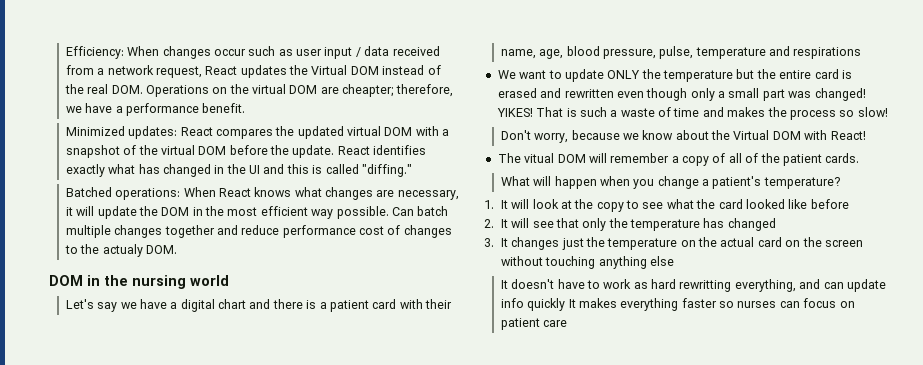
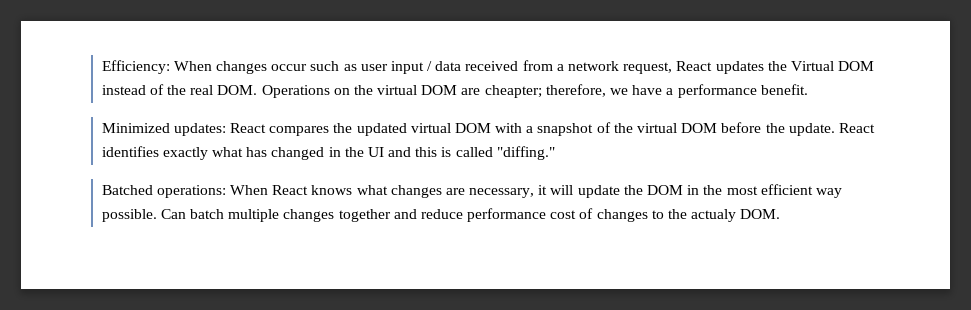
- DOM in the nursing world
- Let's say we have a digital chart and there is a patient card with their name, age, blood pressure, pulse, temperature and respirations
- We want to update ONLY the temperature but the entire card is erased and rewritten even though only a small part was changed! YIKES! That is such a waste of time and makes the process so slow!
- Don't worry, because we know about the Virtual DOM with React!
- The vitual DOM will remember a copy of all of the patient cards.
- What will happen when you change a patient's temperature?
- 1. It will look at the copy to see what the card looked like before
- 2. It will see that only the temperature has changed
- 3. It changes just the temperature on the actual card on the screen without touching anything else
- It doesn't have to work as hard rewritting everything, and can update info quickly It makes everything faster so nurses can focus on patient care

